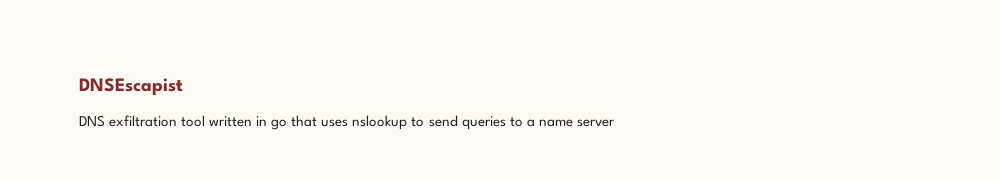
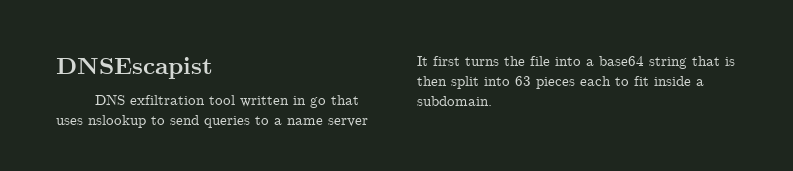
- DNS exfiltration tool written in go that uses nslookup to send queries to a name server
+ DNS exfiltration tool written in go that uses nslookup to send queries to a name server It first turns the file into a base64 string that is then split into 63 pieces each to fit inside a subdomain.

